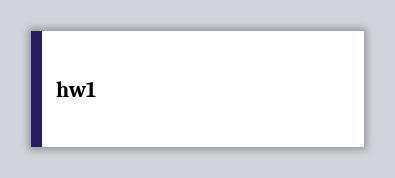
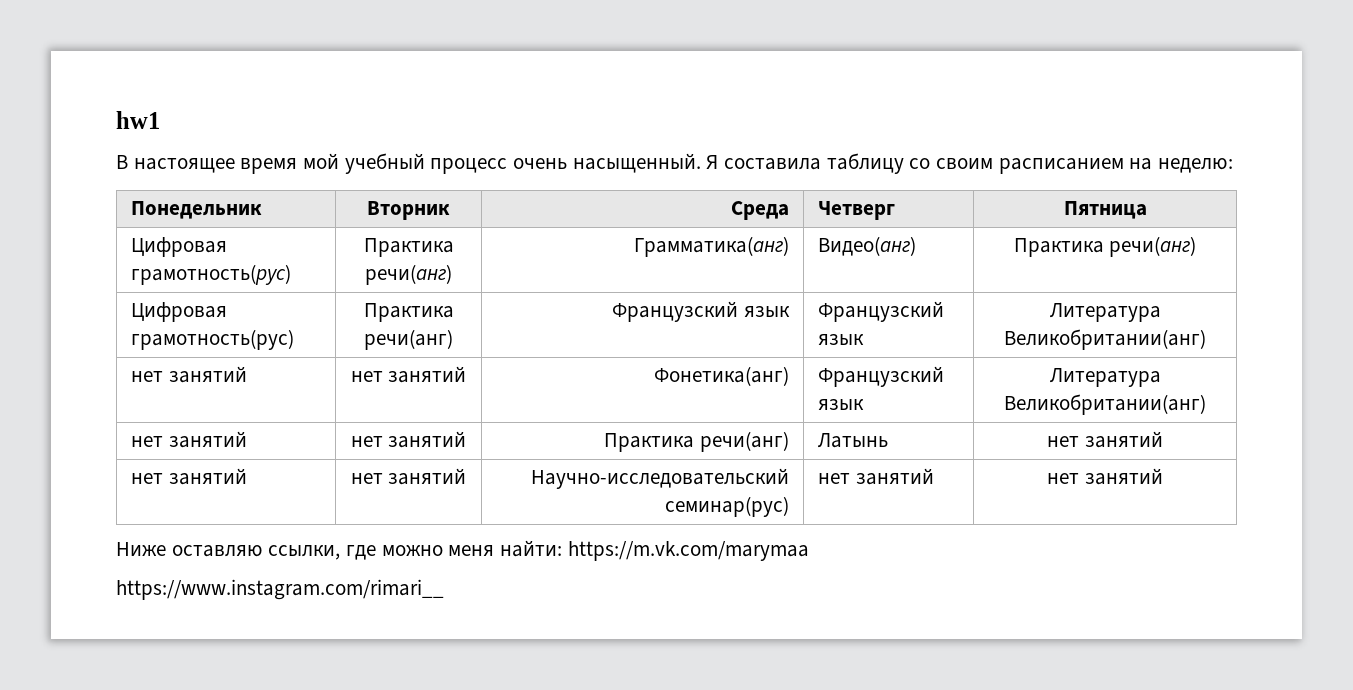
+ В настоящее время мой учебный процесс очень насыщенный. Я составила таблицу со своим расписанием на неделю:
+ Понедельник | Вторник | Среда | Четверг | Пятница
+ Цифровая грамотность(рус) | Практика речи(анг) | Грамматика(анг) | Видео(анг) | Практика речи(анг)
+ Цифровая грамотность(рус) | Практика речи(анг) | Французский язык | Французский язык | Литература Великобритании(анг)
+ нет занятий | нет занятий | Фонетика(анг) | Французский язык | Литература Великобритании(анг)
+ нет занятий | нет занятий | Практика речи(анг) | Латынь | нет занятий
+ нет занятий | нет занятий | Научно-исследовательский семинар(рус) | нет занятий | нет занятий
+ Ниже оставляю ссылки, где можно меня найти: https://m.vk.com/marymaa
+ https://www.instagram.com/rimari__

